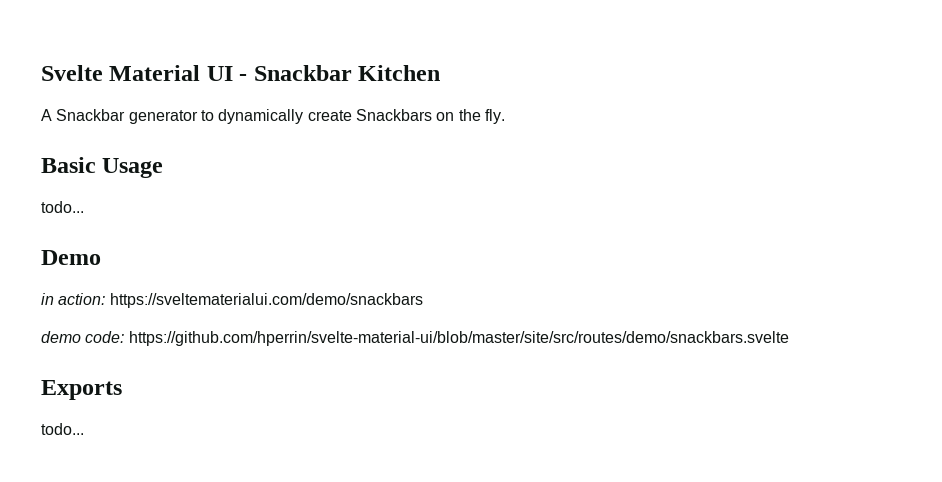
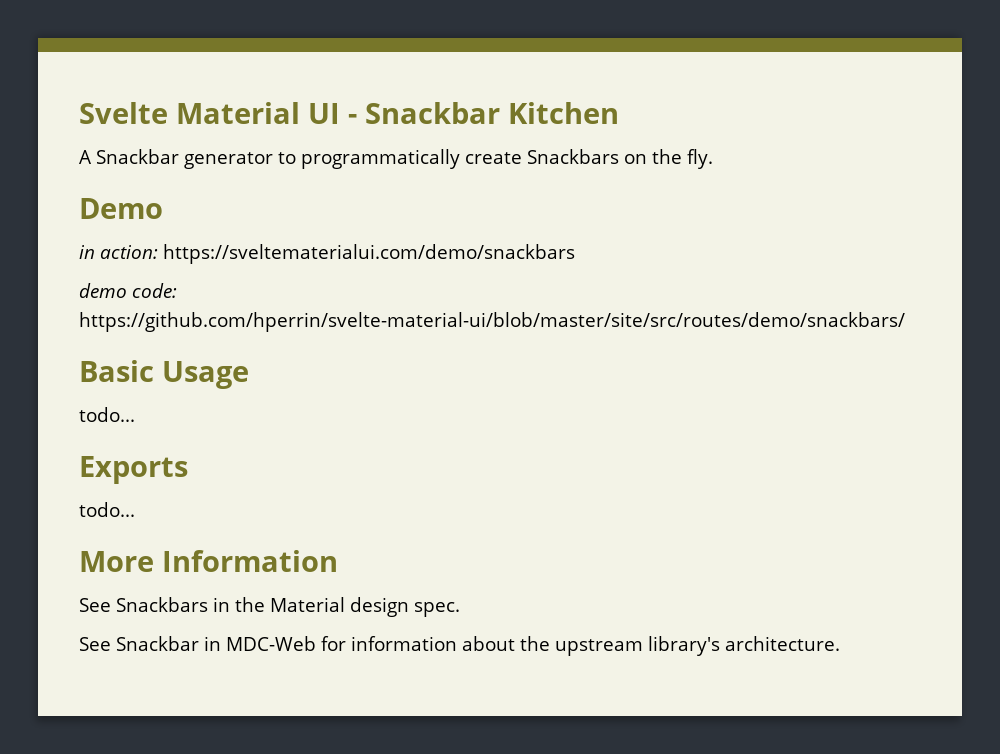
- A Snackbar generator to dynamically create Snackbars on the fly.
+ A Snackbar generator to programmatically create Snackbars on the fly.
- Basic Usage
- todo...
- demo code: https://github.com/hperrin/svelte-material-ui/blob/master/site/src/routes/demo/snackbars.svelte
+ demo code: https://github.com/hperrin/svelte-material-ui/blob/master/site/src/routes/demo/snackbars/
+ Basic Usage
+ todo...
  Exports
  todo...
+ More Information
+ See Snackbars in the Material design spec.
+ See Snackbar in MDC-Web for information about the upstream library's architecture.

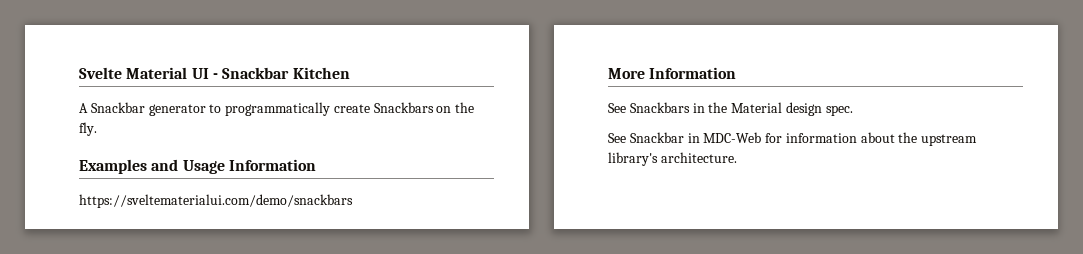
- Demo
- in action: https://sveltematerialui.com/demo/snackbars
- demo code: https://github.com/hperrin/svelte-material-ui/blob/master/site/src/routes/demo/snackbars/
- Basic Usage
- todo...
- Exports
- todo...
+ Examples and Usage Information
+ https://sveltematerialui.com/demo/snackbars

